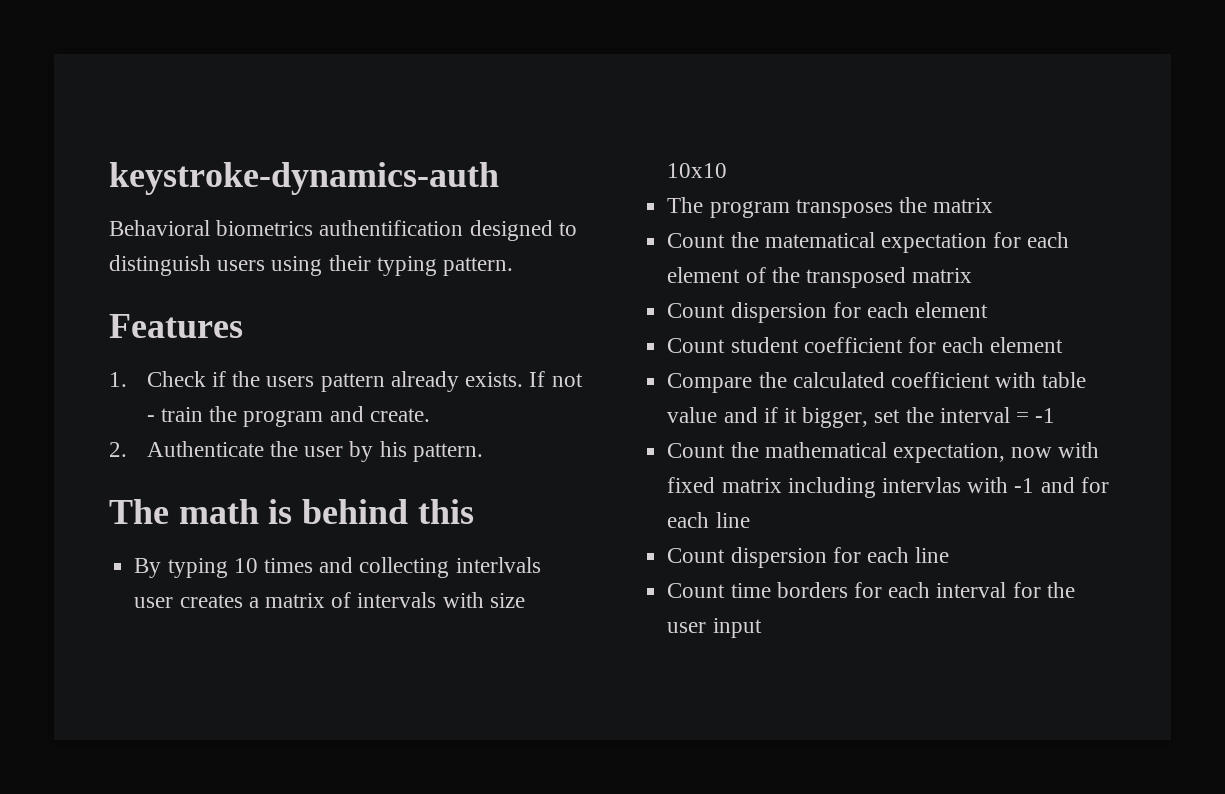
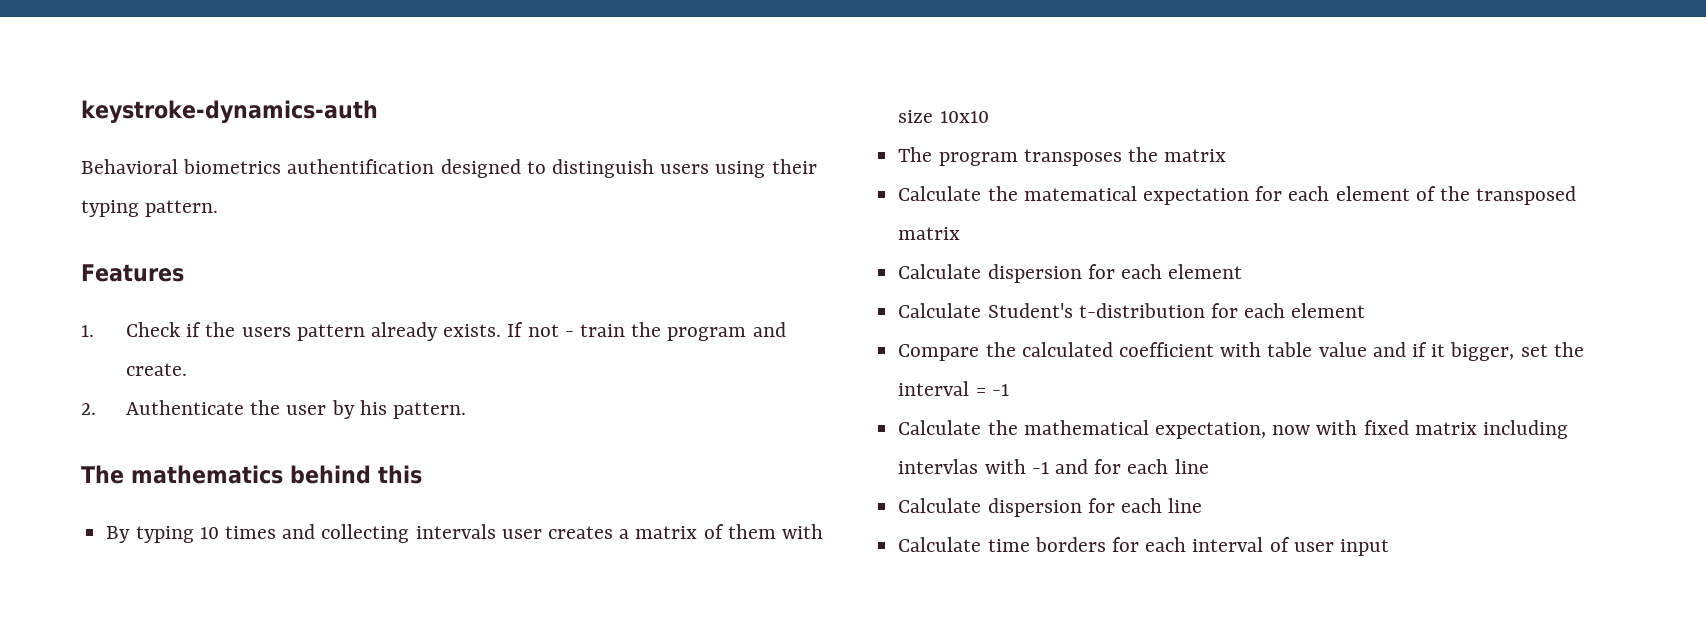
- The math is behind this
+ The mathematics behind this
- By typing 10 times and collecting interlvals user creates a matrix of intervals with size 10x10
+ By typing 10 times and collecting intervals user creates a matrix of them with size 10x10
- Count the matematical expectation for each element of the transposed matrix
+ Calculate the matematical expectation for each element of the transposed matrix
- Count dispersion for each element
+ Calculate dispersion for each element
- Count student coefficient for each element
+ Calculate Student's t-distribution for each element
- Count the mathematical expectation, now with fixed matrix including intervlas with -1 and for each line
+ Calculate the mathematical expectation, now with fixed matrix including intervlas with -1 and for each line
- Count dispersion for each line
+ Calculate dispersion for each line
- Count time borders for each interval for the user input
+ Calculate time borders for each interval of user input

